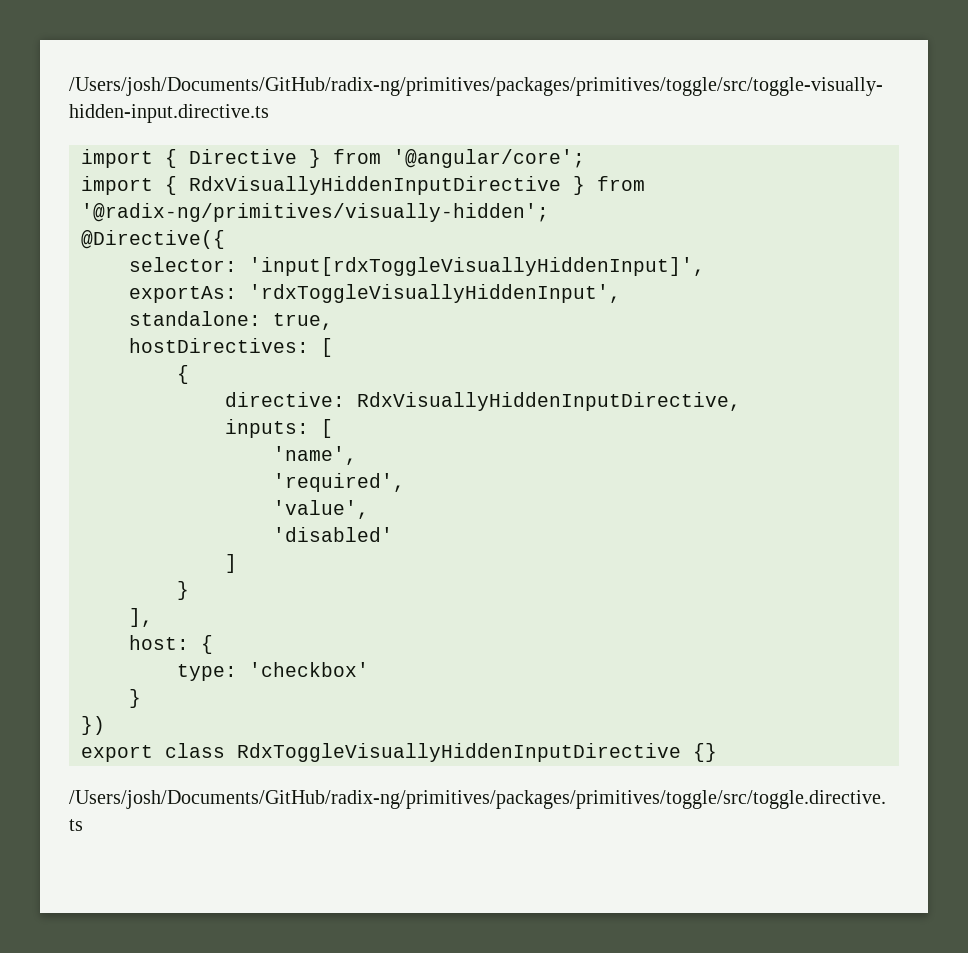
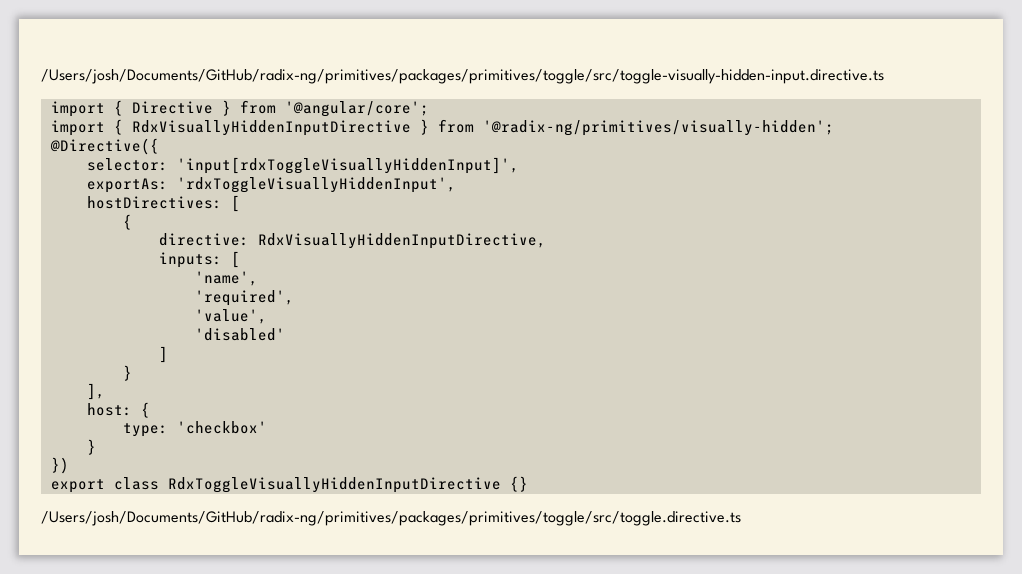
- standalone: true,

